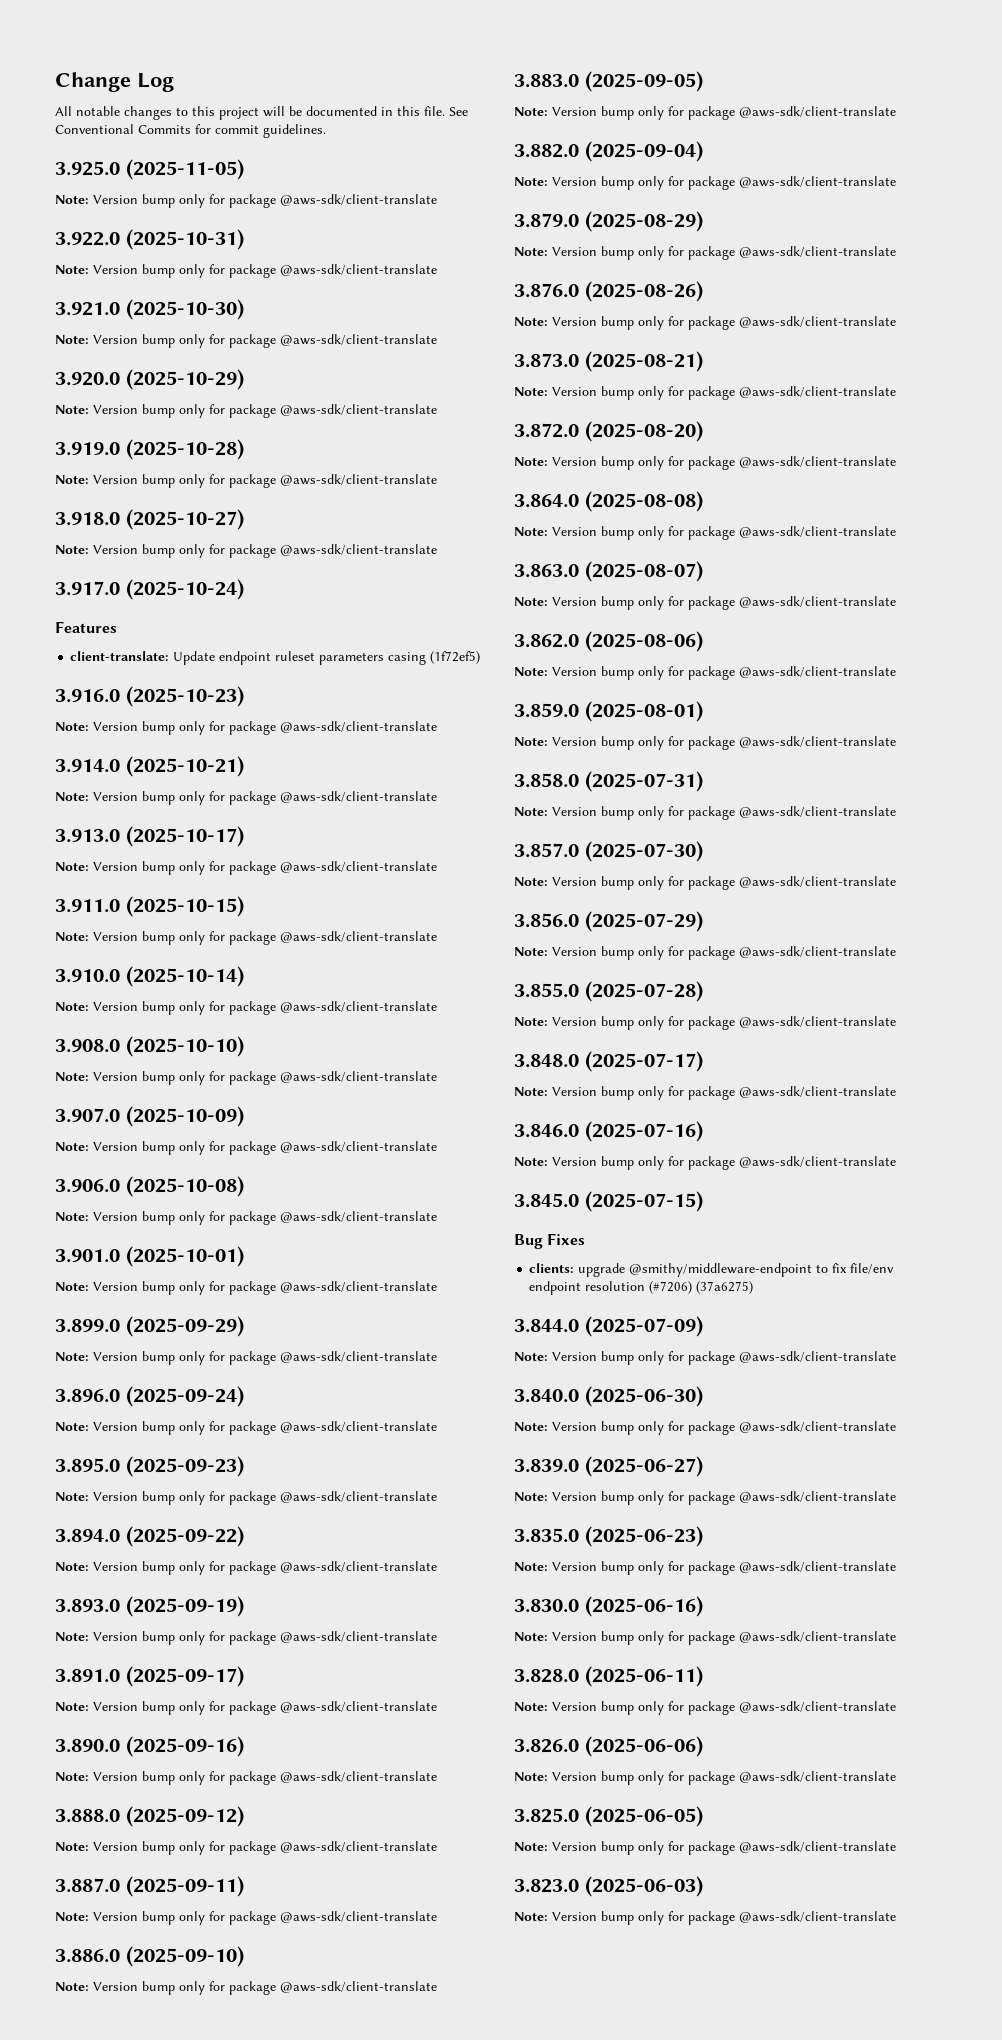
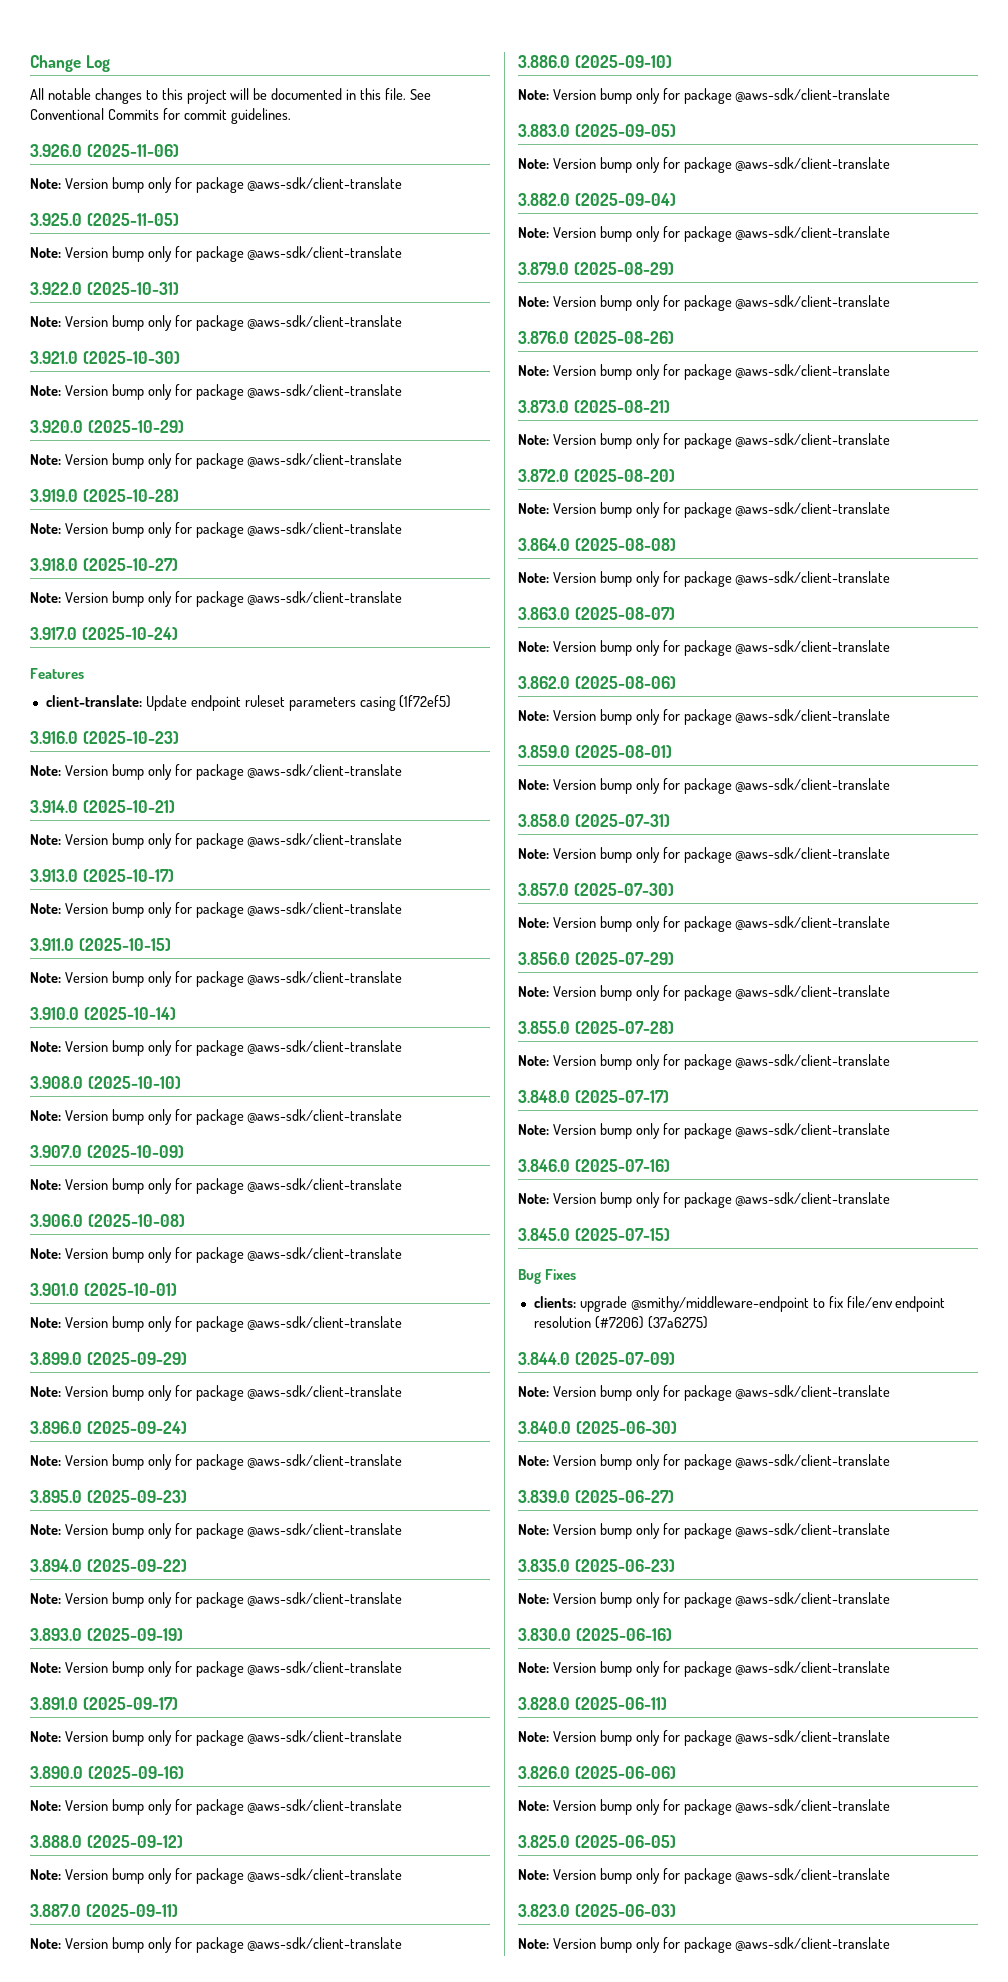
+ 3.926.0 (2025-11-06)
+ Note: Version bump only for package @aws-sdk/client-translate

